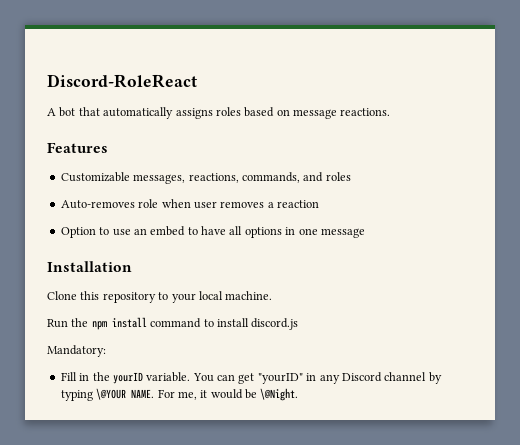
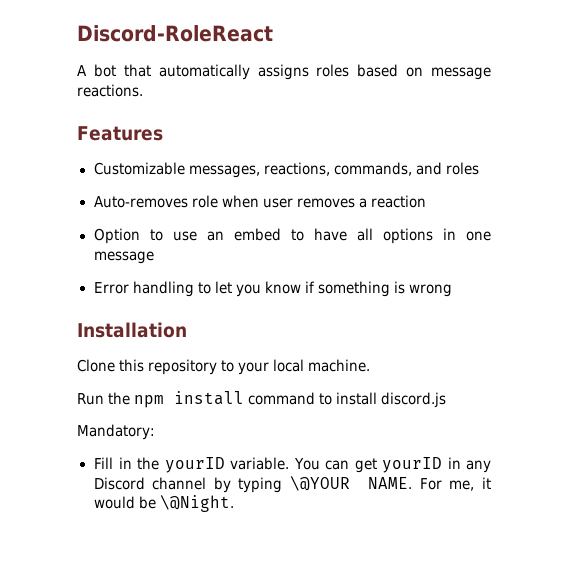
+ Error handling to let you know if something is wrong
- You can get "yourID" in any Discord channel by typing \@YOUR NAME.
+ You can get yourID in any Discord channel by typing \@YOUR NAME.

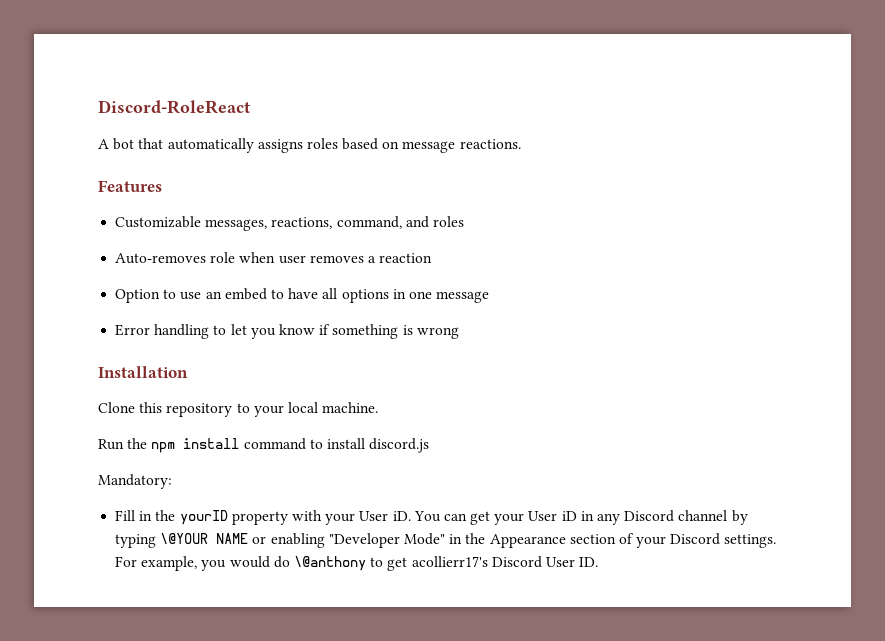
- Customizable messages, reactions, commands, and roles
+ Customizable messages, reactions, command, and roles
- Fill in the yourID variable. You can get yourID in any Discord channel by typing \@YOUR NAME. For me, it would be \@Night.
+ Fill in the yourID property with your User iD. You can get your User iD in any Discord channel by typing \@YOUR NAME or enabling "Developer Mode" in the Appearance section of your Discord settings. For example, you would do \@anthony to get acollierr17's Discord User ID.

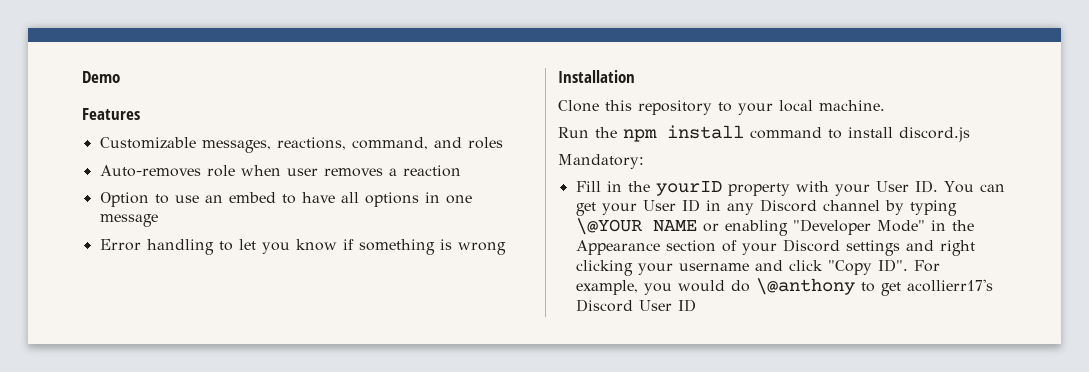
- Discord-RoleReact
- A bot that automatically assigns roles based on message reactions.
+ Demo
- Fill in the yourID property with your User iD. You can get your User iD in any Discord channel by typing \@YOUR NAME or enabling "Developer Mode" in the Appearance section of your Discord settings. For example, you would do \@anthony to get acollierr17's Discord User ID.
+ Fill in the yourID property with your User ID. You can get your User ID in any Discord channel by typing \@YOUR NAME or enabling "Developer Mode" in the Appearance section of your Discord settings and right clicking your username and click "Copy ID". For example, you would do \@anthony to get acollierr17's Discord User ID

